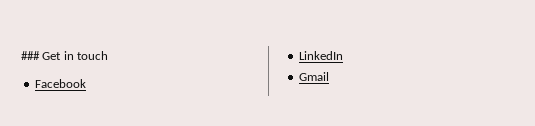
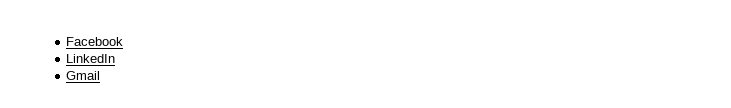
- ### Get in touch

